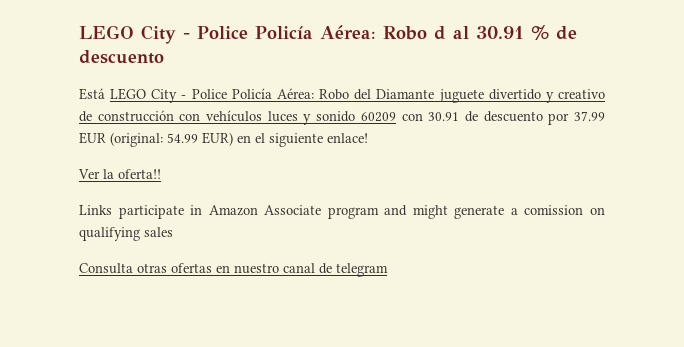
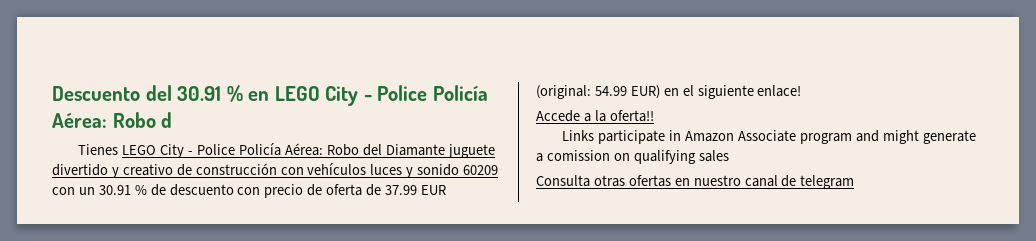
- LEGO City - Police Policía Aérea: Robo d al 30.91 % de descuento
- Está LEGO City - Police Policía Aérea: Robo del Diamante juguete divertido y creativo de construcción con vehículos luces y sonido 60209 con 30.91 de descuento por 37.99 EUR (original: 54.99 EUR) en el siguiente enlace!
+ Descuento del 30.91 % en LEGO City - Police Policía Aérea: Robo d
+ Tienes LEGO City - Police Policía Aérea: Robo del Diamante juguete divertido y creativo de construcción con vehículos luces y sonido 60209 con un 30.91 % de descuento con precio de oferta de 37.99 EUR (original: 54.99 EUR) en el siguiente enlace!
- Ver la oferta!!
+ Accede a la oferta!!

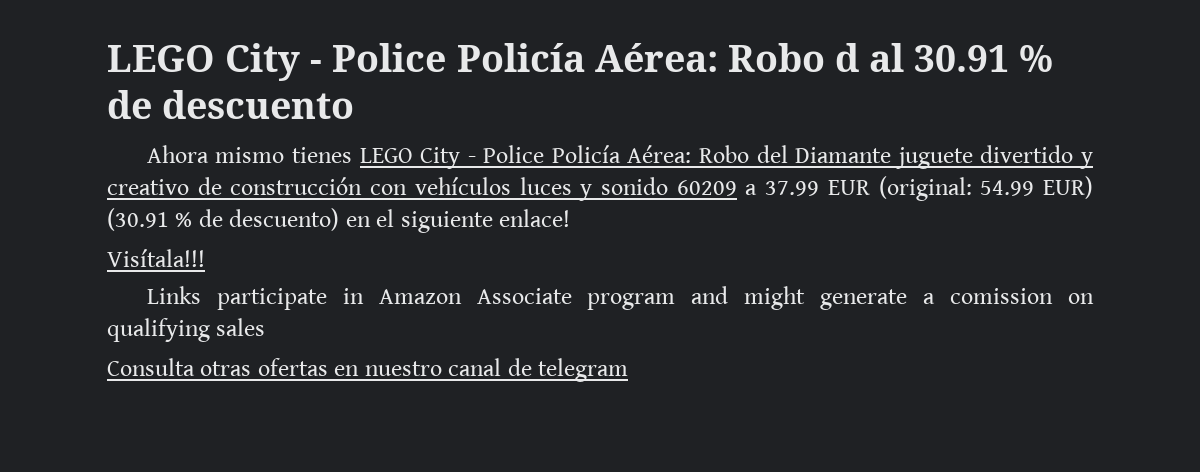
- Descuento del 30.91 % en LEGO City - Police Policía Aérea: Robo d
- Tienes LEGO City - Police Policía Aérea: Robo del Diamante juguete divertido y creativo de construcción con vehículos luces y sonido 60209 con un 30.91 % de descuento con precio de oferta de 37.99 EUR (original: 54.99 EUR) en el siguiente enlace!
+ LEGO City - Police Policía Aérea: Robo d al 30.91 % de descuento
+ Ahora mismo tienes LEGO City - Police Policía Aérea: Robo del Diamante juguete divertido y creativo de construcción con vehículos luces y sonido 60209 a 37.99 EUR (original: 54.99 EUR) (30.91 % de descuento) en el siguiente enlace!
- Accede a la oferta!!
+ Visítala!!!

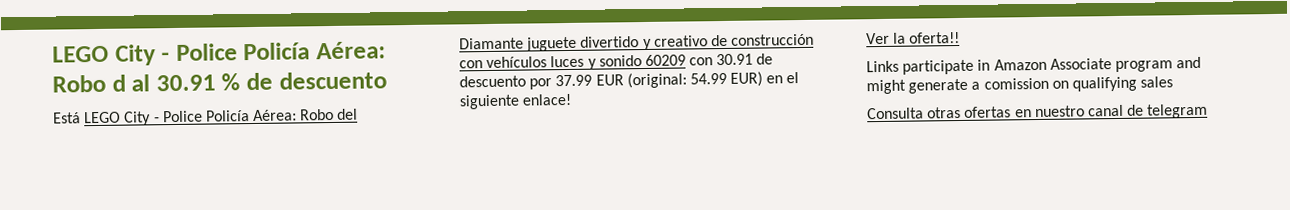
- Ahora mismo tienes LEGO City - Police Policía Aérea: Robo del Diamante juguete divertido y creativo de construcción con vehículos luces y sonido 60209 a 37.99 EUR (original: 54.99 EUR) (30.91 % de descuento) en el siguiente enlace!
+ Está LEGO City - Police Policía Aérea: Robo del Diamante juguete divertido y creativo de construcción con vehículos luces y sonido 60209 con 30.91 de descuento por 37.99 EUR (original: 54.99 EUR) en el siguiente enlace!
- Visítala!!!
+ Ver la oferta!!

